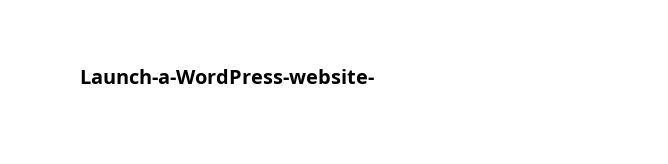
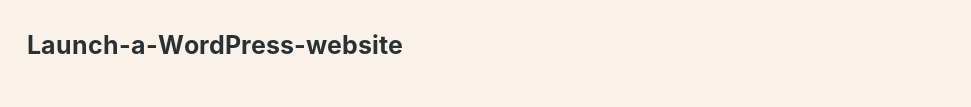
- Launch-a-WordPress-website-
+ Launch-a-WordPress-website

